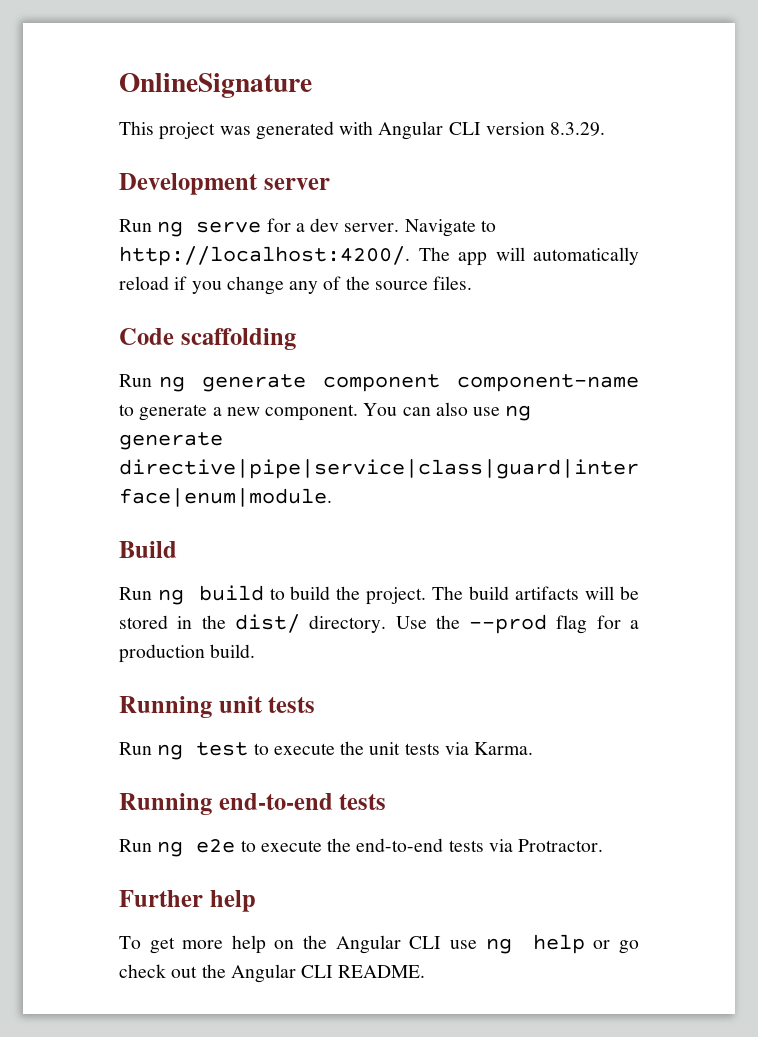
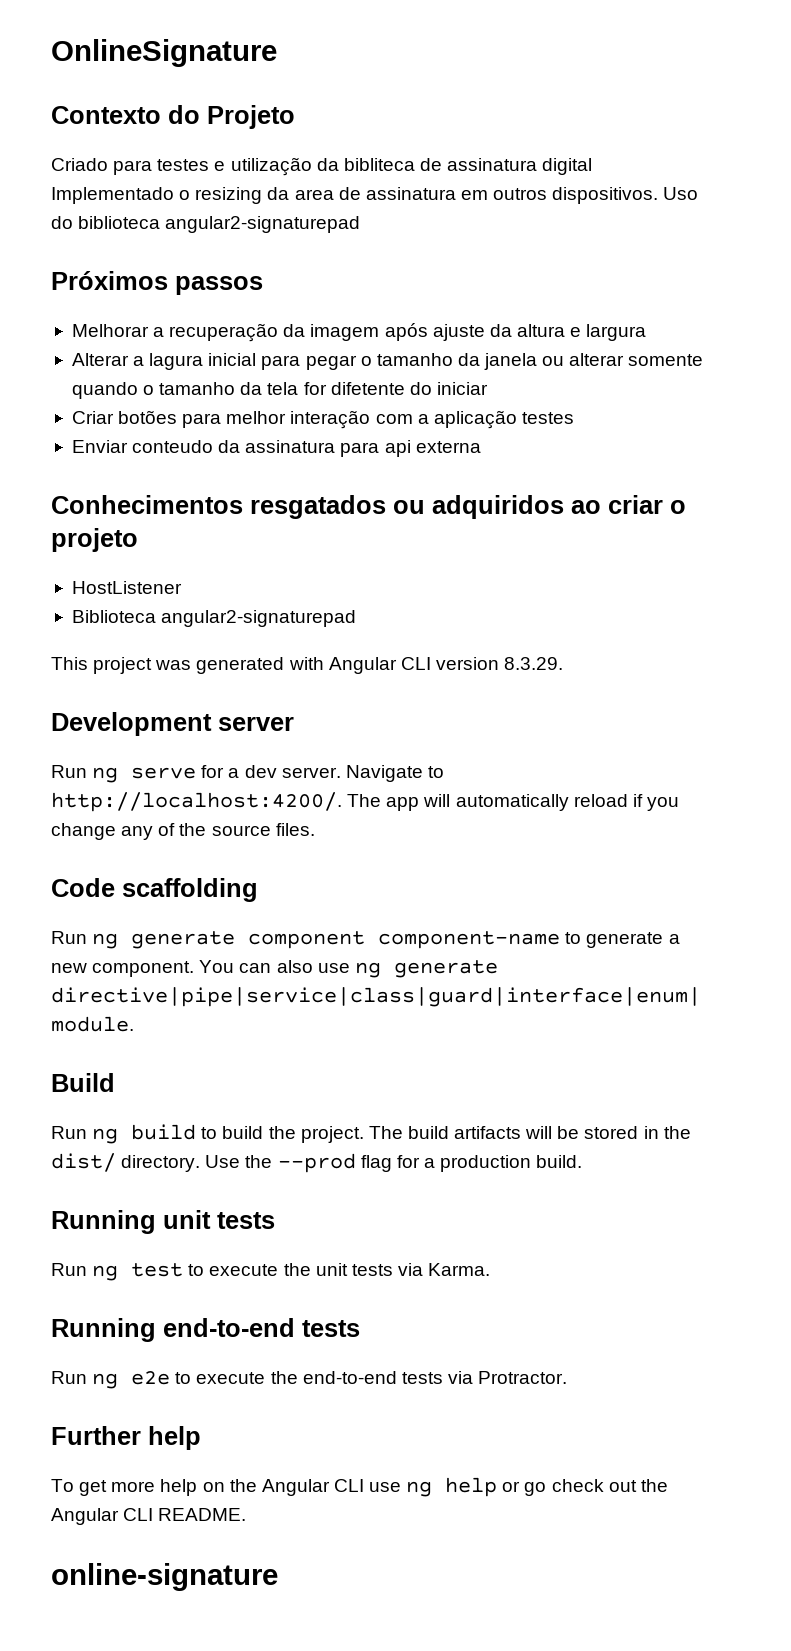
+ Contexto do Projeto
+ Criado para testes e utilização da bibliteca de assinatura digital Implementado o resizing da area de assinatura em outros dispositivos. Uso do biblioteca angular2-signaturepad
+ Próximos passos
+ Melhorar a recuperação da imagem após ajuste da altura e largura
+ Alterar a lagura inicial para pegar o tamanho da janela ou alterar somente quando o tamanho da tela for difetente do iniciar
+ Criar botões para melhor interação com a aplicação testes
+ Enviar conteudo da assinatura para api externa
+ Conhecimentos resgatados ou adquiridos ao criar o projeto
+ HostListener
+ Biblioteca angular2-signaturepad
+ online-signature

